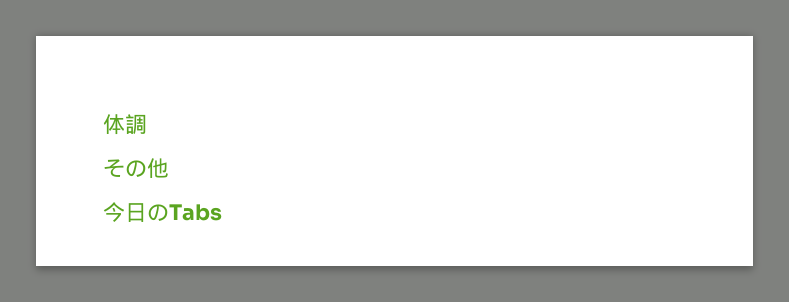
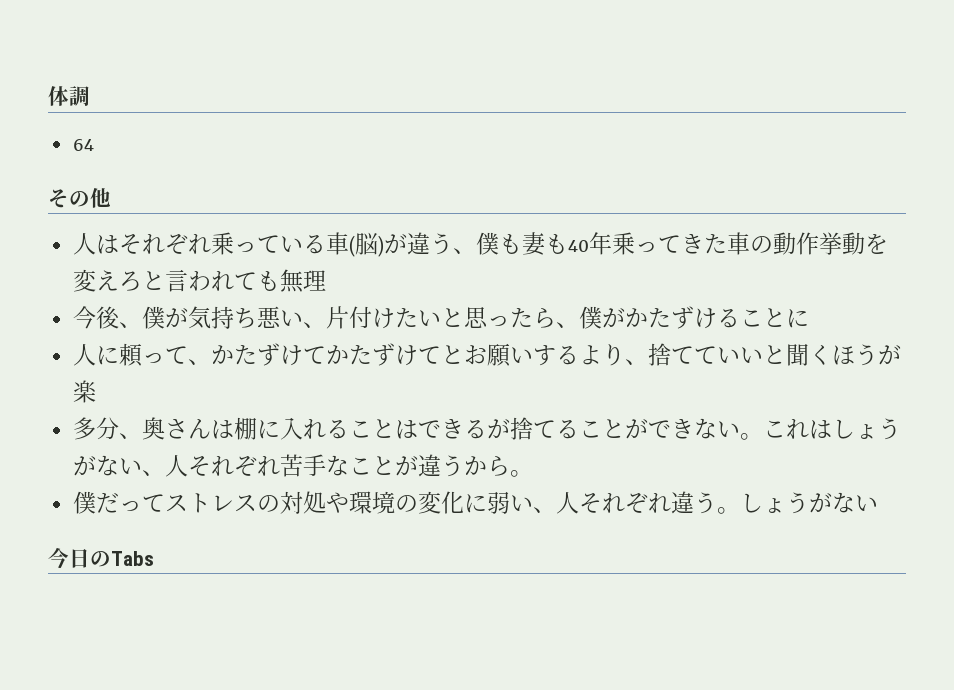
+ 64
+ 人はそれぞれ乗っている車(脳)が違う、僕も妻も40年乗ってきた車の動作挙動を変えろと言われても無理
+ 今後、僕が気持ち悪い、片付けたいと思ったら、僕がかたずけることに
+ 人に頼って、かたずけてかたずけてとお願いするより、捨てていいと聞くほうが楽
+ 多分、奥さんは棚に入れることはできるが捨てることができない。これはしょうがない、人それぞれ苦手なことが違うから。
+ 僕だってストレスの対処や環境の変化に弱い、人それぞれ違う。しょうがない

